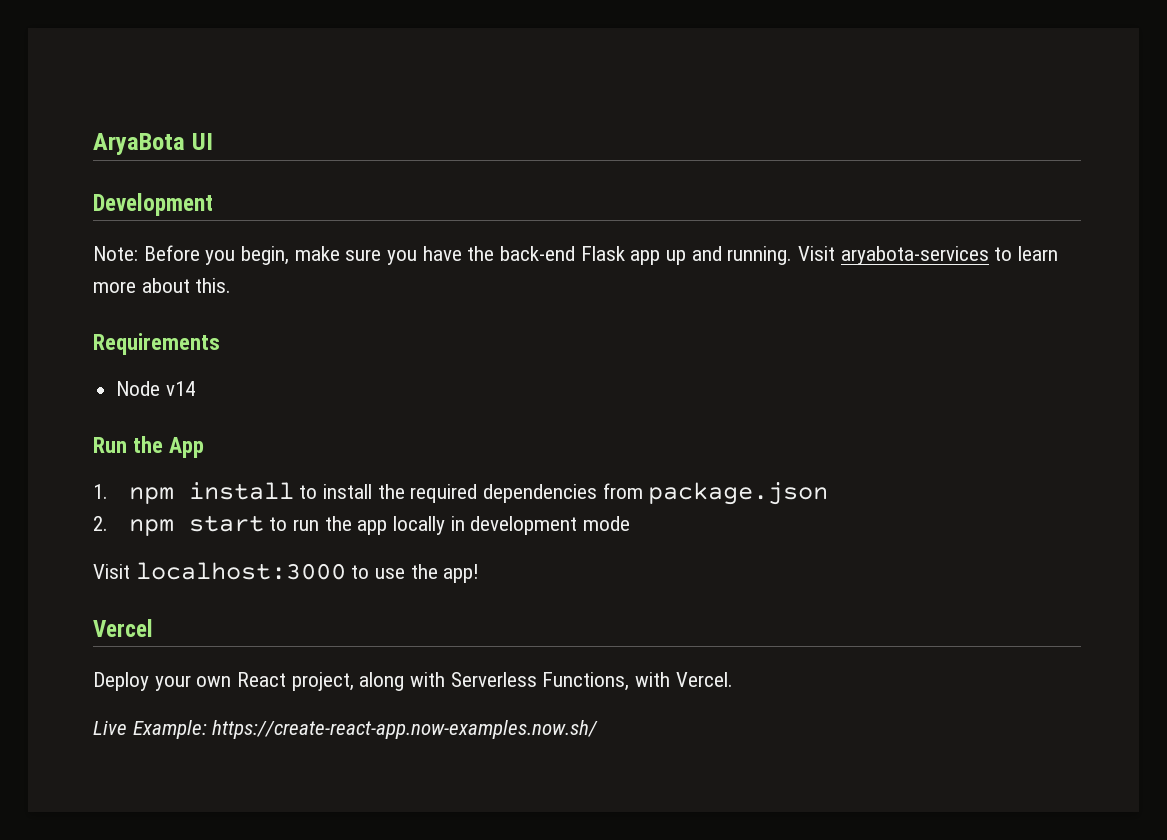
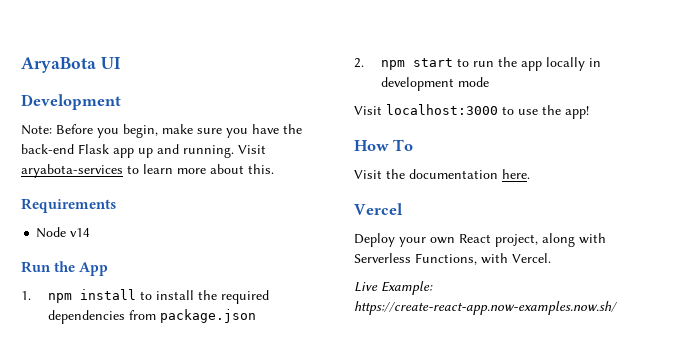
+ How To
+ Visit the documentation here.

